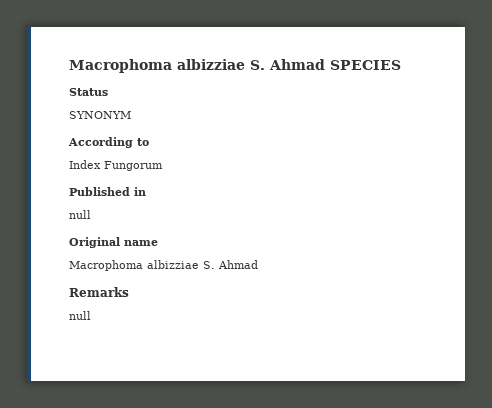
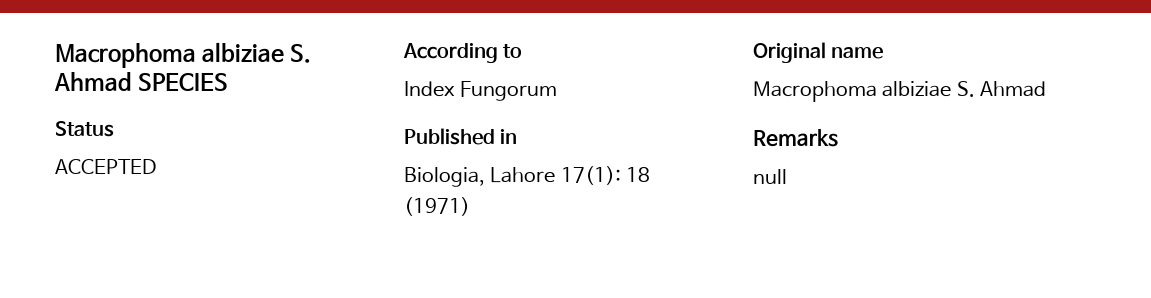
- Macrophoma albizziae S. Ahmad SPECIES
+ Macrophoma albiziae S. Ahmad SPECIES
- SYNONYM
+ ACCEPTED
  Published in
- null
+ Biologia, Lahore 17(1): 18 (1971)
  Original name
- Macrophoma albizziae S. Ahmad
+ Macrophoma albiziae S. Ahmad

